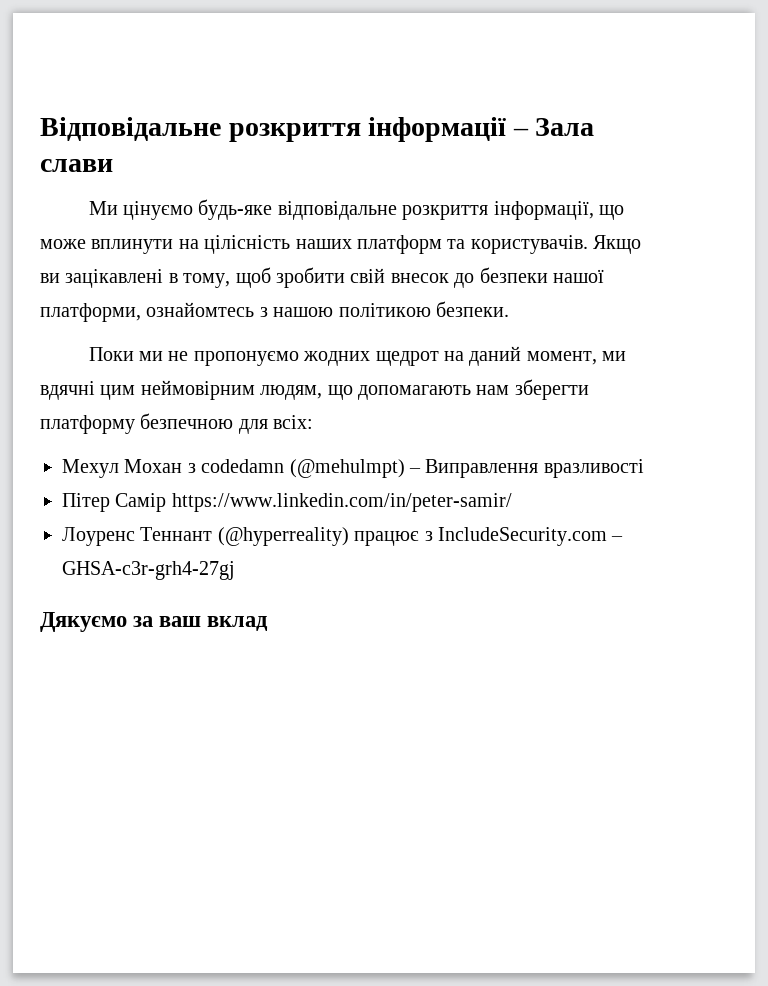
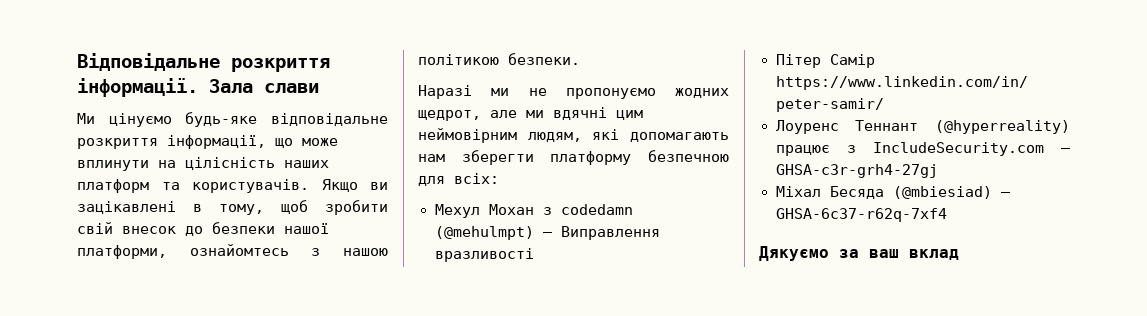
- Відповідальне розкриття інформації – Зала слави
+ Відповідальне розкриття інформації. Зала слави
- Поки ми не пропонуємо жодних щедрот на даний момент, ми вдячні цим неймовірним людям, що допомагають нам зберегти платформу безпечною для всіх:
+ Наразі ми не пропонуємо жодних щедрот, але ми вдячні цим неймовірним людям, які допомагають нам зберегти платформу безпечною для всіх:
- Мехул Мохан з codedamn (@mehulmpt) – Виправлення вразливості
+ Мехул Мохан з codedamn (@mehulmpt) — Виправлення вразливості
- Лоуренс Теннант (@hyperreality) працює з IncludeSecurity.com – GHSA-c3r-grh4-27gj
+ Лоуренс Теннант (@hyperreality) працює з IncludeSecurity.com — GHSA-c3r-grh4-27gj
+ Міхал Бесяда (@mbiesiad) — GHSA-6c37-r62q-7xf4

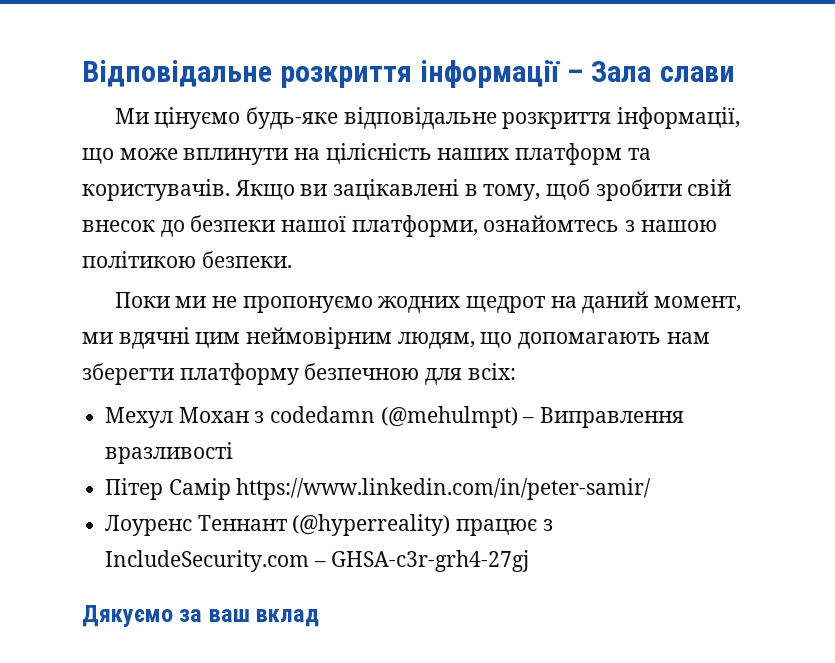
- Відповідальне розкриття інформації. Зала слави
+ Відповідальне розкриття інформації – Зала слави
- Наразі ми не пропонуємо жодних щедрот, але ми вдячні цим неймовірним людям, які допомагають нам зберегти платформу безпечною для всіх:
+ Поки ми не пропонуємо жодних щедрот на даний момент, ми вдячні цим неймовірним людям, що допомагають нам зберегти платформу безпечною для всіх:
- Мехул Мохан з codedamn (@mehulmpt) — Виправлення вразливості
+ Мехул Мохан з codedamn (@mehulmpt) – Виправлення вразливості
- Лоуренс Теннант (@hyperreality) працює з IncludeSecurity.com — GHSA-c3r-grh4-27gj
+ Лоуренс Теннант (@hyperreality) працює з IncludeSecurity.com – GHSA-c3r-grh4-27gj
- Міхал Бесяда (@mbiesiad) — GHSA-6c37-r62q-7xf4

